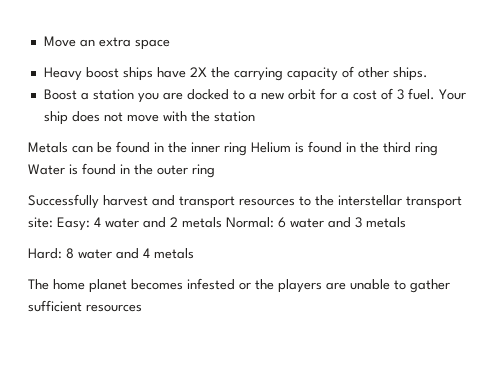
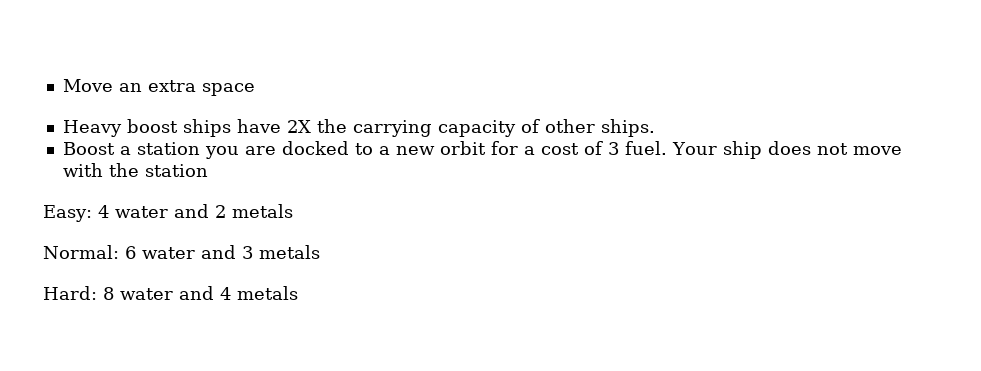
- Metals can be found in the inner ring Helium is found in the third ring Water is found in the outer ring
- Successfully harvest and transport resources to the interstellar transport site: Easy: 4 water and 2 metals Normal: 6 water and 3 metals
+ Easy: 4 water and 2 metals
+ Normal: 6 water and 3 metals
- The home planet becomes infested or the players are unable to gather sufficient resources

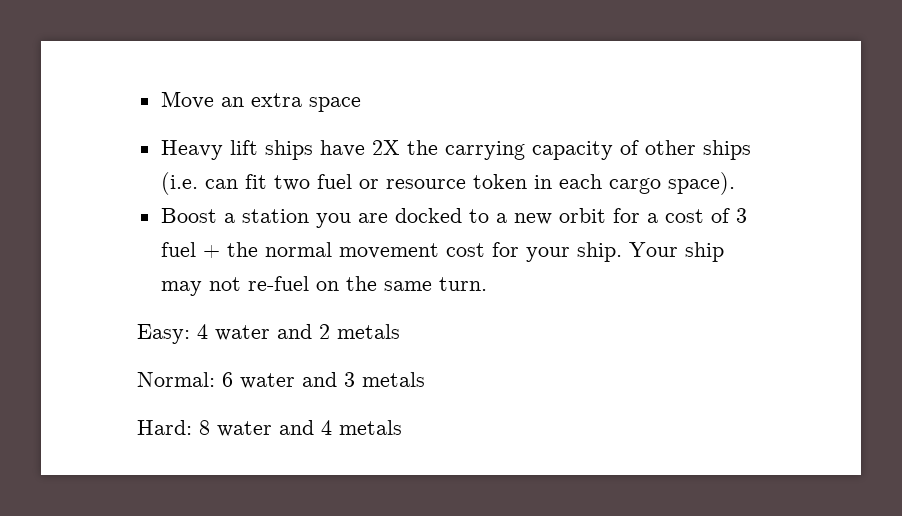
- Heavy boost ships have 2X the carrying capacity of other ships.
+ Heavy lift ships have 2X the carrying capacity of other ships (i.e. can fit two fuel or resource token in each cargo space).
- Boost a station you are docked to a new orbit for a cost of 3 fuel. Your ship does not move with the station
+ Boost a station you are docked to a new orbit for a cost of 3 fuel + the normal movement cost for your ship. Your ship may not re-fuel on the same turn.

